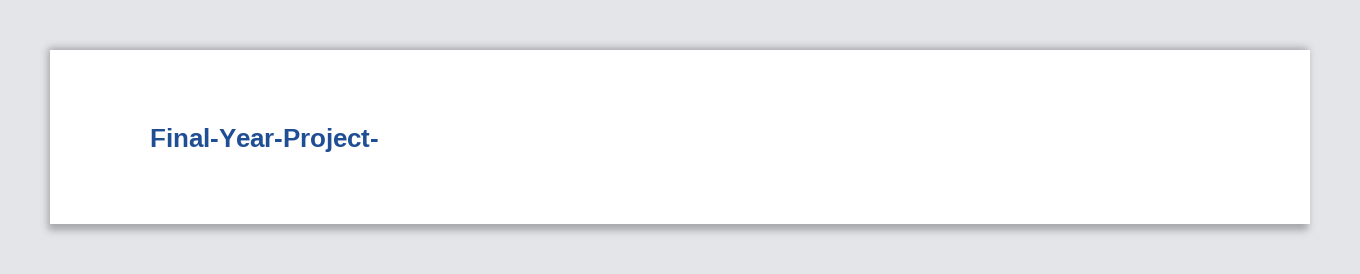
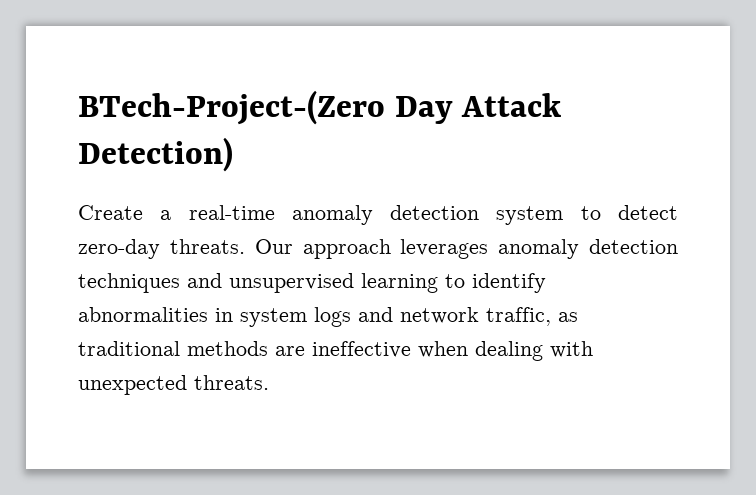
- Final-Year-Project-
+ BTech-Project-(Zero Day Attack Detection)
+ Create a real-time anomaly detection system to detect zero-day threats. Our approach leverages anomaly detection techniques and unsupervised learning to identify abnormalities in system logs and network traffic, as traditional methods are ineffective when dealing with unexpected threats.

